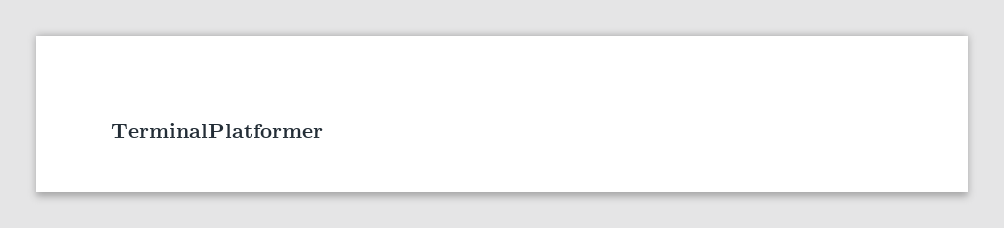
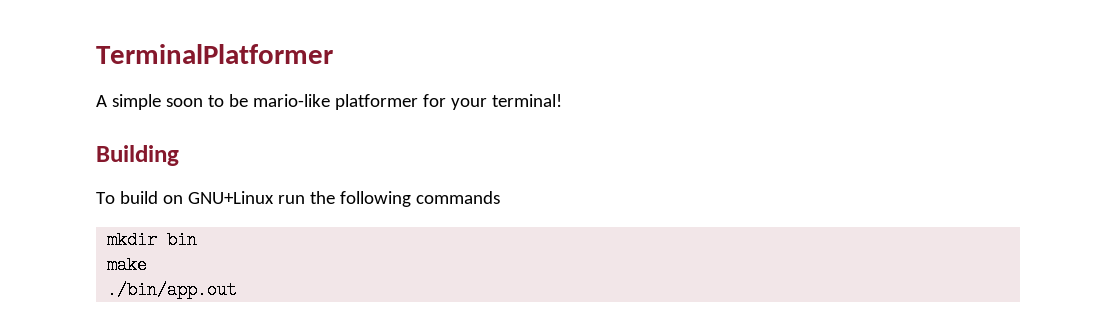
+ A simple soon to be mario-like platformer for your terminal!
+ Building
+ To build on GNU+Linux run the following commands
+ mkdir bin
+ make
+ ./bin/app.out

